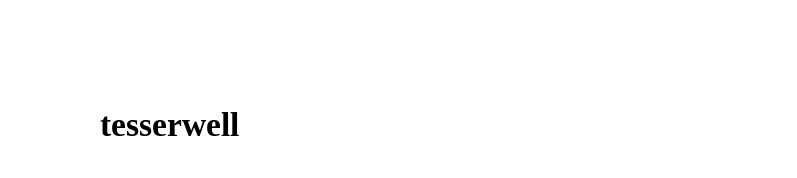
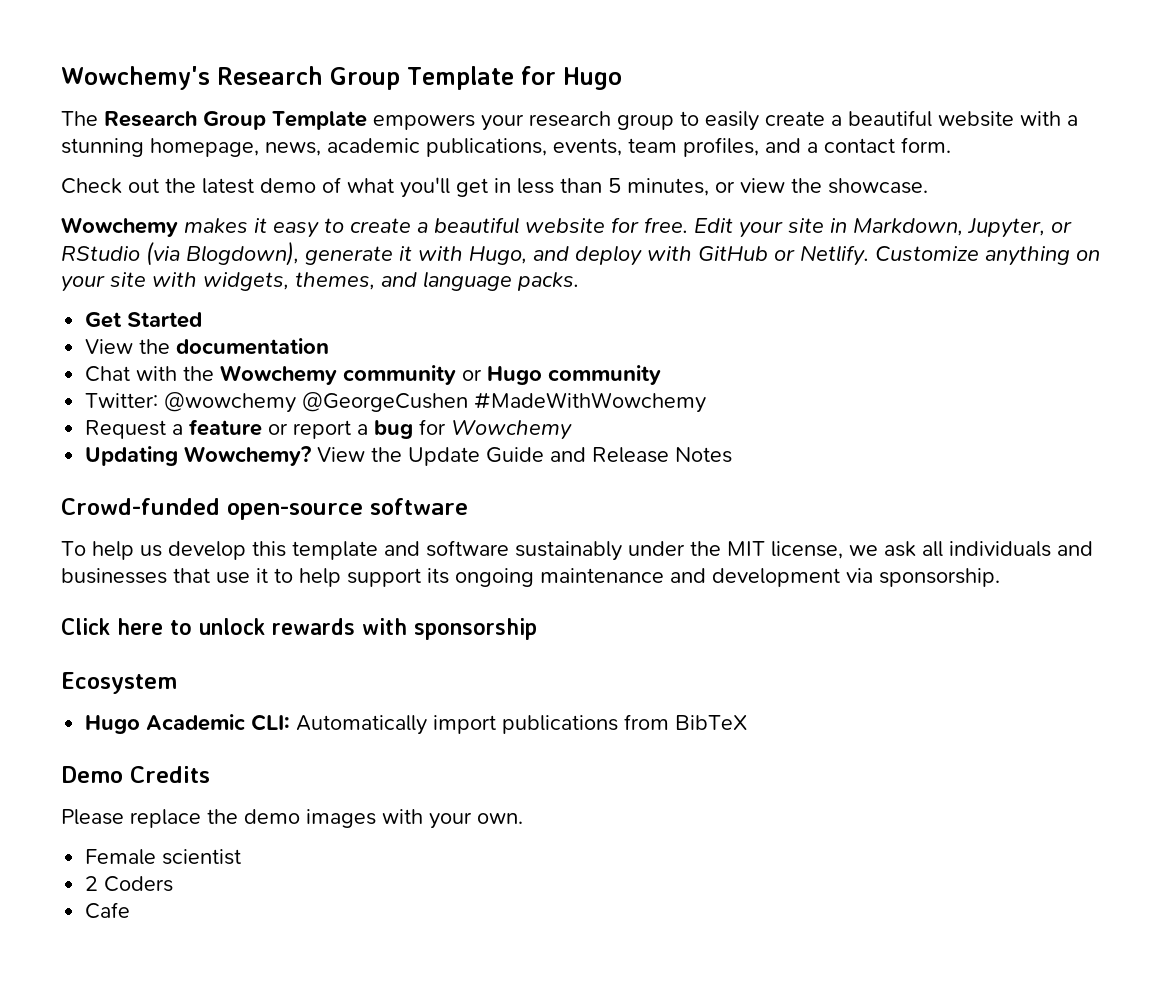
- tesserwell
+ Wowchemy's Research Group Template for Hugo
+ The Research Group Template empowers your research group to easily create a beautiful website with a stunning homepage, news, academic publications, events, team profiles, and a contact form.
+ Check out the latest demo of what you'll get in less than 5 minutes, or view the showcase.
+ Wowchemy makes it easy to create a beautiful website for free. Edit your site in Markdown, Jupyter, or RStudio (via Blogdown), generate it with Hugo, and deploy with GitHub or Netlify. Customize anything on your site with widgets, themes, and language packs.
+ Get Started
+ View the documentation
+ Chat with the Wowchemy community or Hugo community
+ Twitter: @wowchemy @GeorgeCushen #MadeWithWowchemy
+ Request a feature or report a bug for Wowchemy
+ Updating Wowchemy? View the Update Guide and Release Notes
+ Crowd-funded open-source software
+ To help us develop this template and software sustainably under the MIT license, we ask all individuals and businesses that use it to help support its ongoing maintenance and development via sponsorship.
+ Click here to unlock rewards with sponsorship
+ Ecosystem
+ Hugo Academic CLI: Automatically import publications from BibTeX
+ Demo Credits
+ Please replace the demo images with your own.
+ Female scientist
+ 2 Coders
+ Cafe

